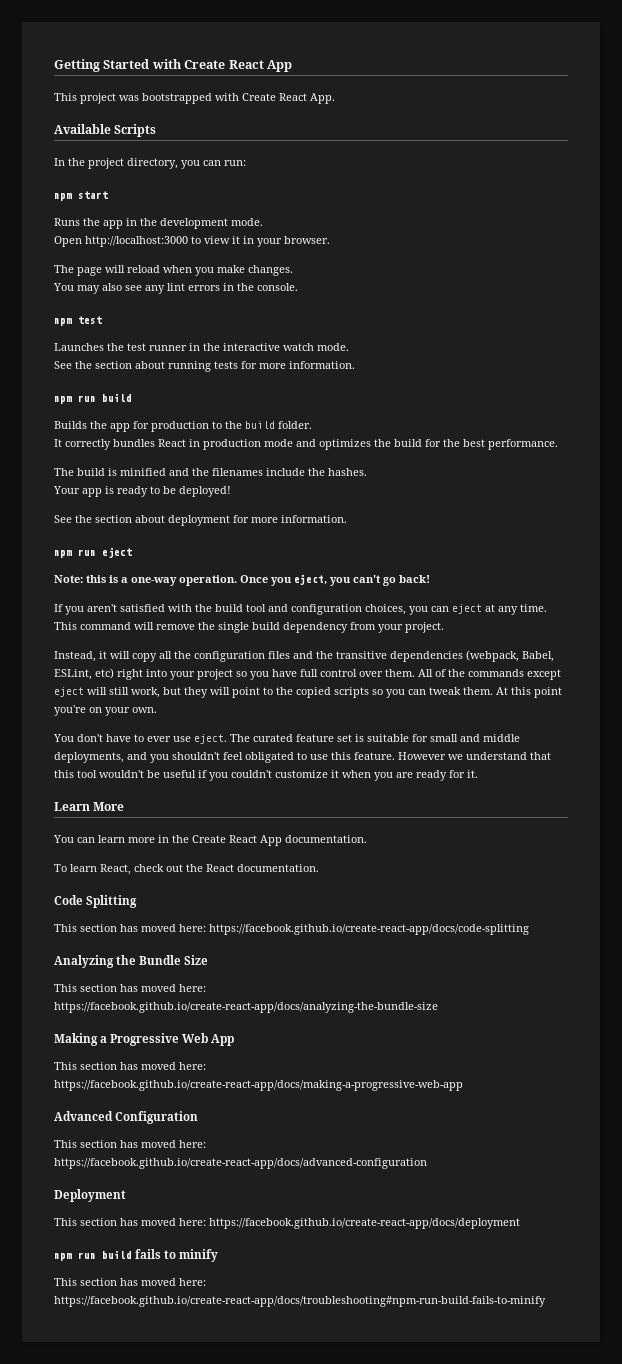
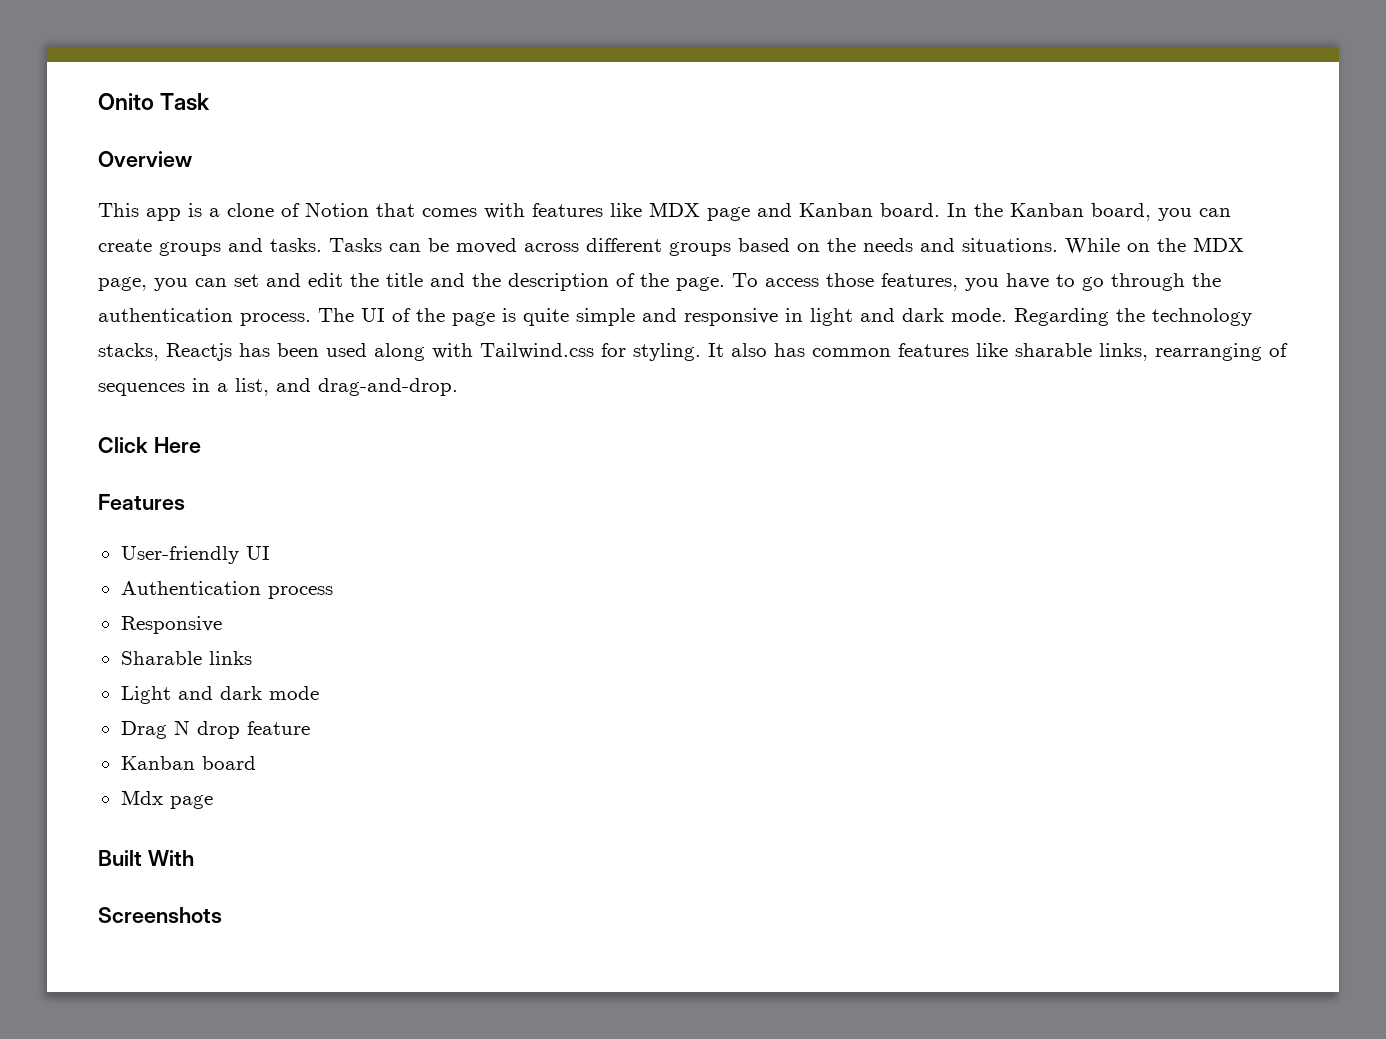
- Getting Started with Create React App
- This project was bootstrapped with Create React App.
- Available Scripts
- In the project directory, you can run:
- npm start
- Runs the app in the development mode.
- Open http://localhost:3000 to view it in your browser.
- The page will reload when you make changes.
- You may also see any lint errors in the console.
- npm test
- Launches the test runner in the interactive watch mode.
- See the section about running tests for more information.
- npm run build
- Builds the app for production to the build folder.
- It correctly bundles React in production mode and optimizes the build for the best performance.
- The build is minified and the filenames include the hashes.
- Your app is ready to be deployed!
- See the section about deployment for more information.
- npm run eject
- Note: this is a one-way operation. Once you eject, you can't go back!
- If you aren't satisfied with the build tool and configuration choices, you can eject at any time. This command will remove the single build dependency from your project.
- Instead, it will copy all the configuration files and the transitive dependencies (webpack, Babel, ESLint, etc) right into your project so you have full control over them. All of the commands except eject will still work, but they will point to the copied scripts so you can tweak them. At this point you're on your own.
- You don't have to ever use eject. The curated feature set is suitable for small and middle deployments, and you shouldn't feel obligated to use this feature. However we understand that this tool wouldn't be useful if you couldn't customize it when you are ready for it.
- Learn More
- You can learn more in the Create React App documentation.
- To learn React, check out the React documentation.
- Code Splitting
- This section has moved here: https://facebook.github.io/create-react-app/docs/code-splitting
- Analyzing the Bundle Size
- This section has moved here: https://facebook.github.io/create-react-app/docs/analyzing-the-bundle-size
- Making a Progressive Web App
- This section has moved here: https://facebook.github.io/create-react-app/docs/making-a-progressive-web-app
- Advanced Configuration
- This section has moved here: https://facebook.github.io/create-react-app/docs/advanced-configuration
- Deployment
- This section has moved here: https://facebook.github.io/create-react-app/docs/deployment
- npm run build fails to minify
- This section has moved here: https://facebook.github.io/create-react-app/docs/troubleshooting#npm-run-build-fails-to-minify
+ Onito Task
+ Overview
+ This app is a clone of Notion that comes with features like MDX page and Kanban board. In the Kanban board, you can create groups and tasks. Tasks can be moved across different groups based on the needs and situations. While on the MDX page, you can set and edit the title and the description of the page. To access those features, you have to go through the authentication process. The UI of the page is quite simple and responsive in light and dark mode. Regarding the technology stacks, Reactjs has been used along with Tailwind.css for styling. It also has common features like sharable links, rearranging of sequences in a list, and drag-and-drop.
+ Click Here
+ Features
+ User-friendly UI
+ Authentication process
+ Responsive
+ Sharable links
+ Light and dark mode
+ Drag N drop feature
+ Kanban board
+ Mdx page
+ Built With
+ Screenshots

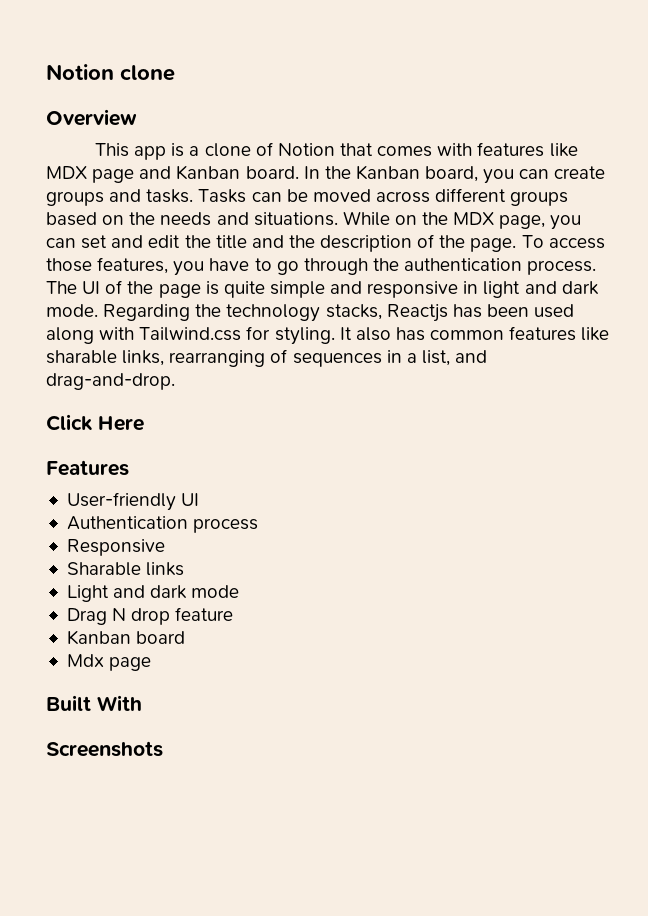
- Onito Task
+ Notion clone

